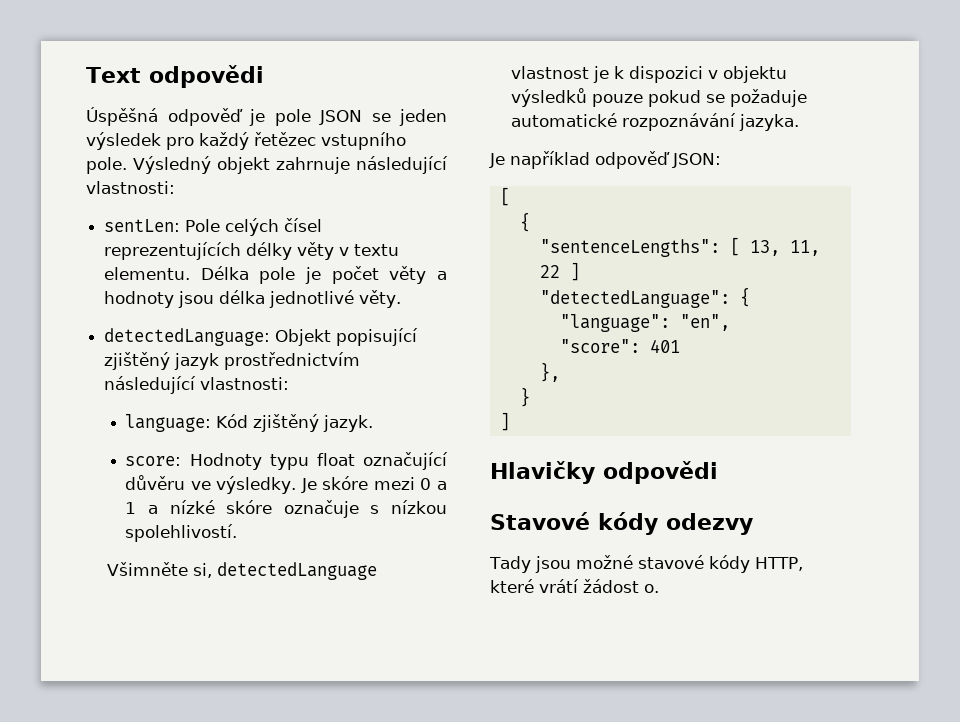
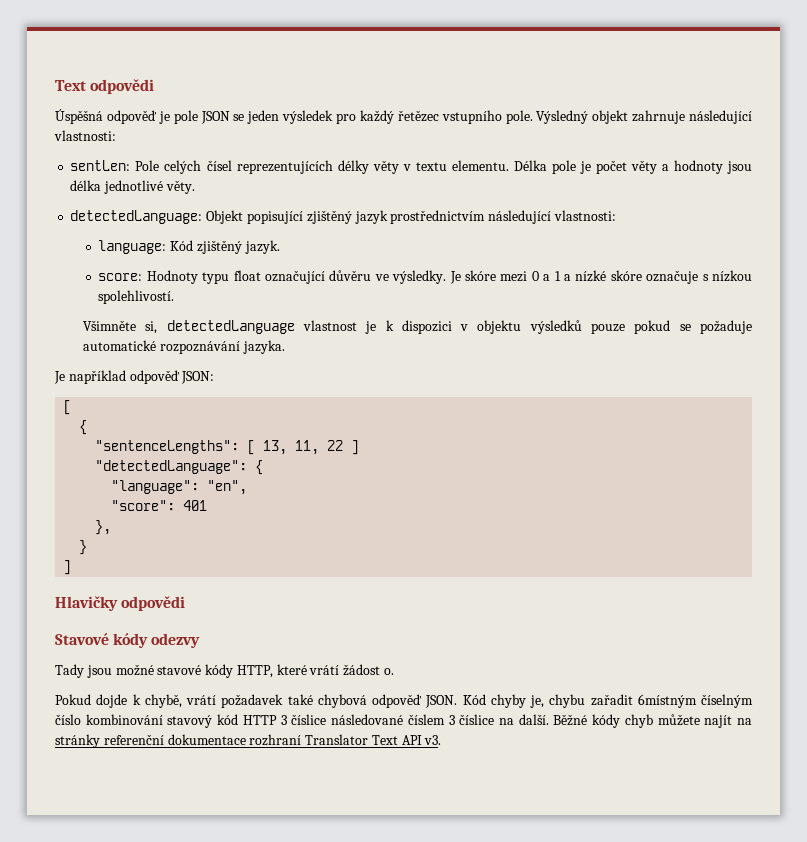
+ Pokud dojde k chybě, vrátí požadavek také chybová odpověď JSON. Kód chyby je, chybu zařadit 6místným číselným číslo kombinování stavový kód HTTP 3 číslice následované číslem 3 číslice na další. Běžné kódy chyb můžete najít na stránky referenční dokumentace rozhraní Translator Text API v3.

